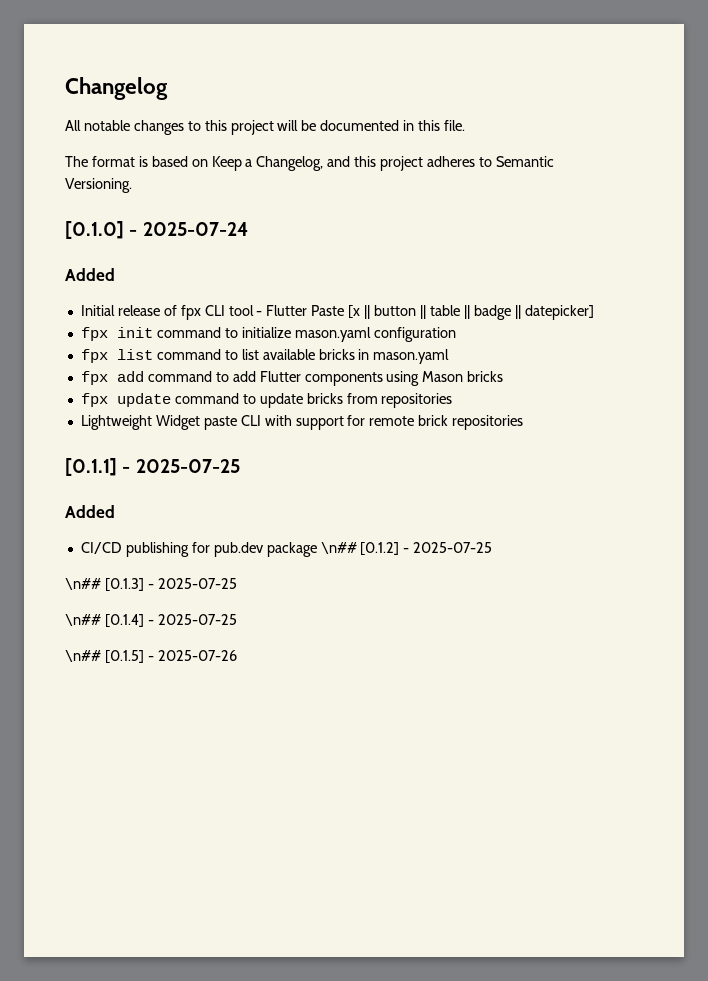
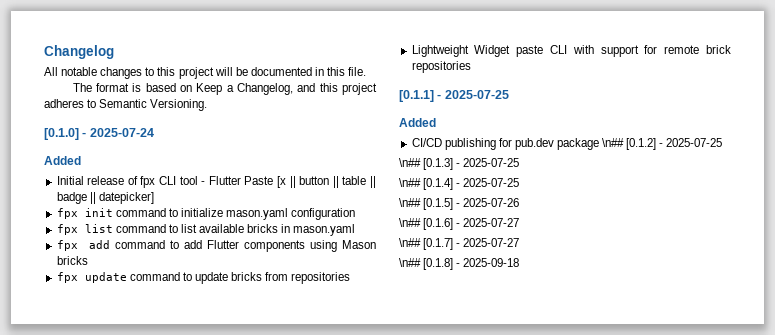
+ \n## [0.1.6] - 2025-07-27
+ \n## [0.1.7] - 2025-07-27
+ \n## [0.1.8] - 2025-09-18

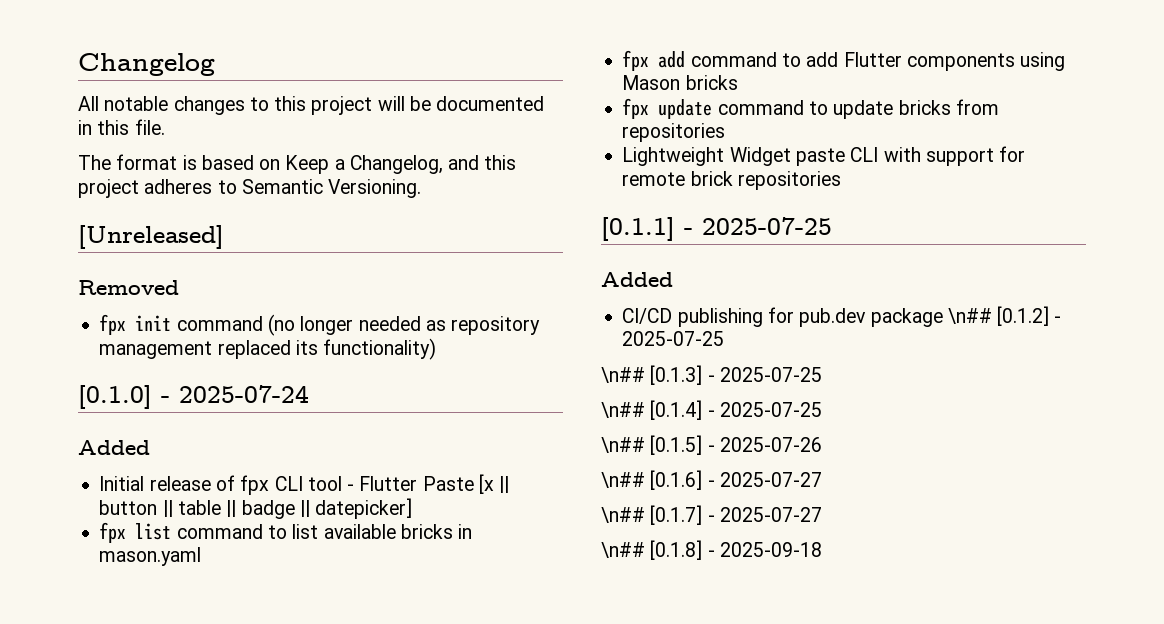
+ [Unreleased]
+ Removed
+ fpx init command (no longer needed as repository management replaced its functionality)
- fpx init command to initialize mason.yaml configuration

